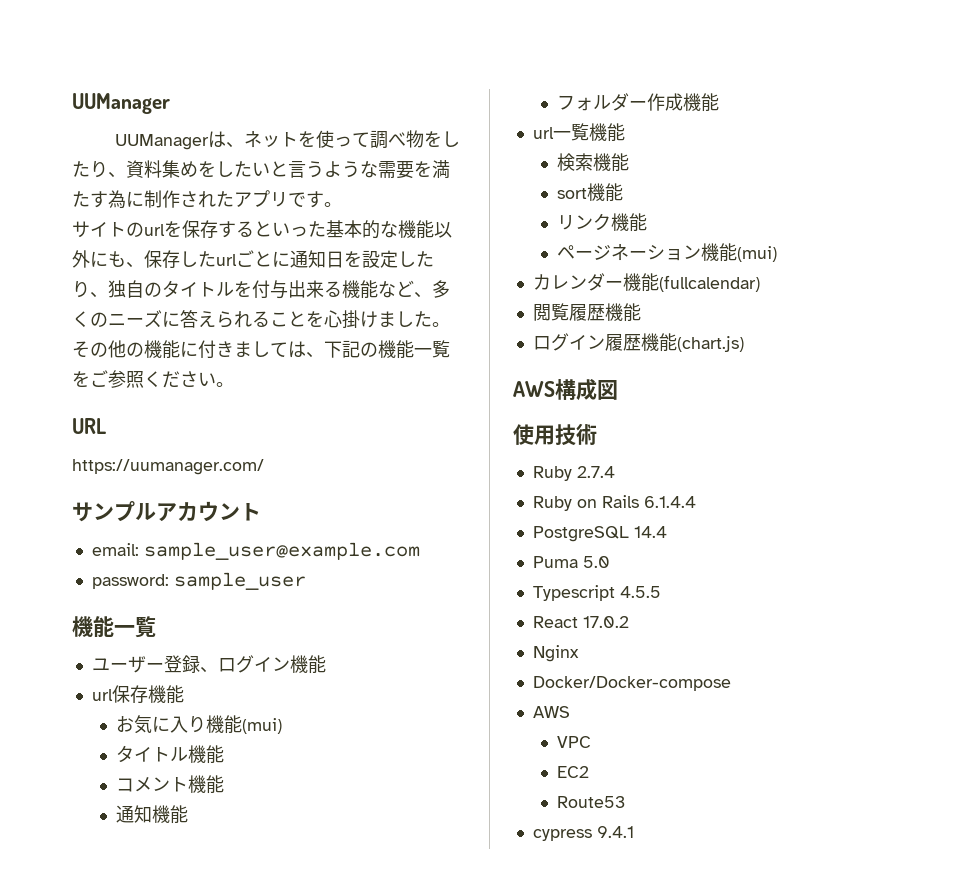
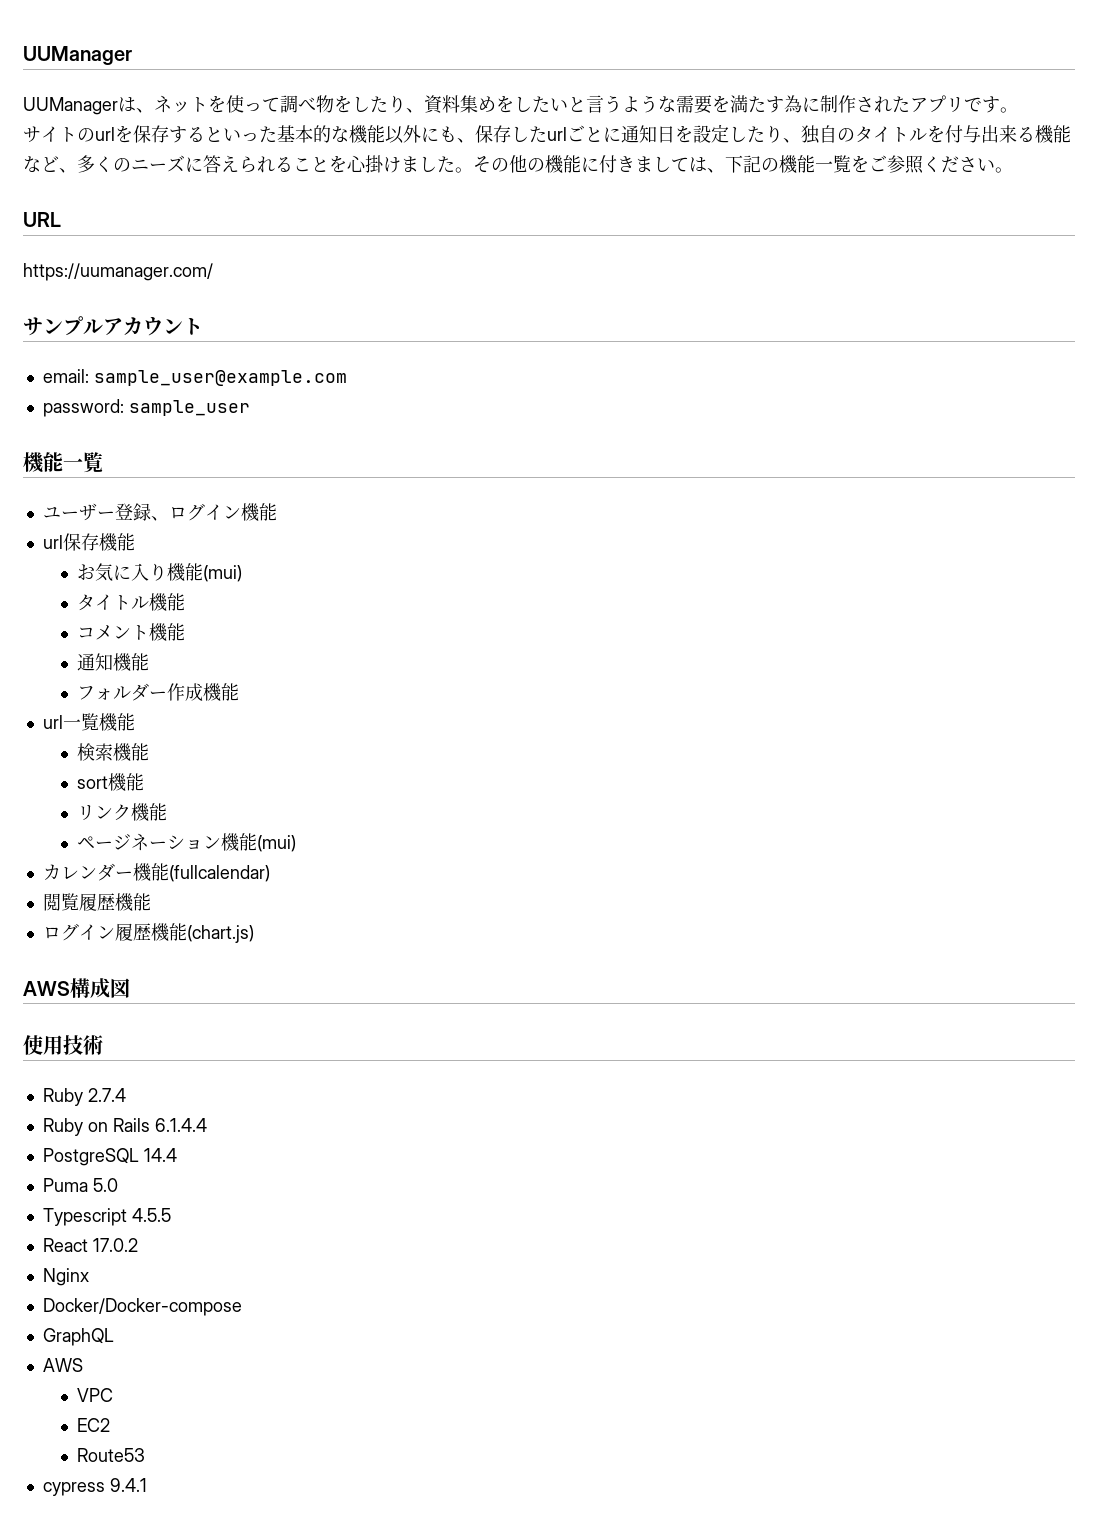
+ GraphQL

